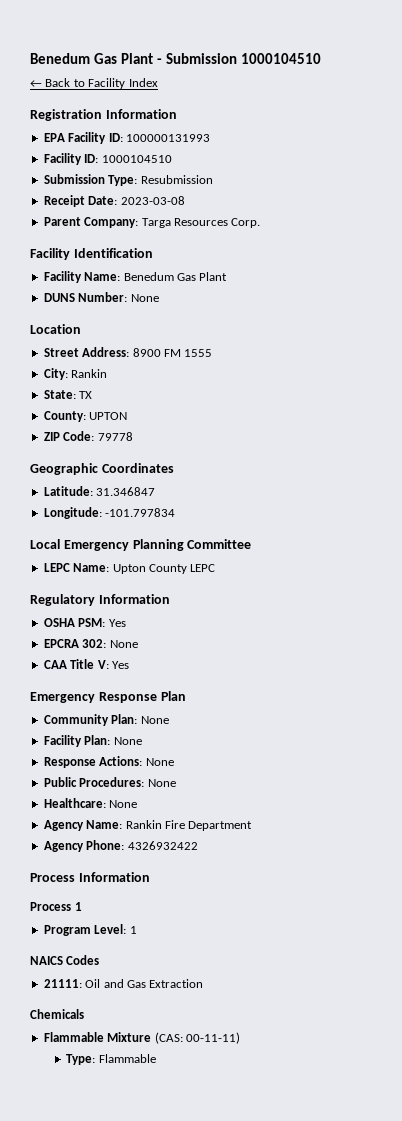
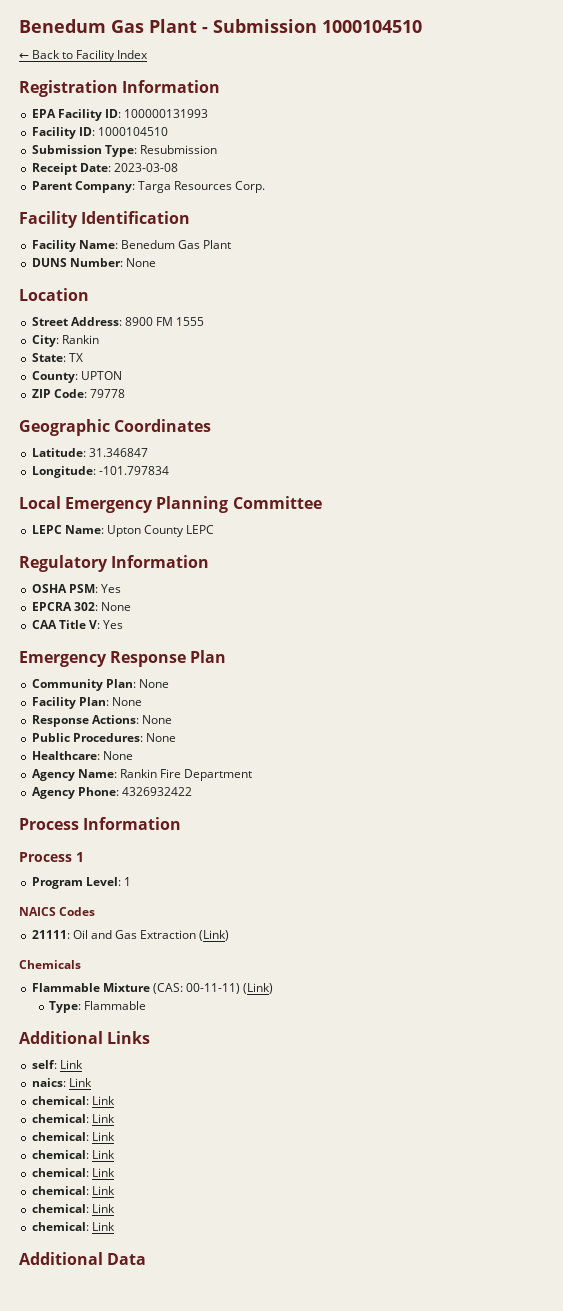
- 21111: Oil and Gas Extraction
+ 21111: Oil and Gas Extraction (Link)
- Flammable Mixture (CAS: 00-11-11)
+ Flammable Mixture (CAS: 00-11-11) (Link)
+ Additional Links
+ self: Link
+ naics: Link
+ chemical: Link
+ chemical: Link
+ chemical: Link
+ chemical: Link
+ chemical: Link
+ chemical: Link
+ chemical: Link
+ chemical: Link
+ Additional Data

